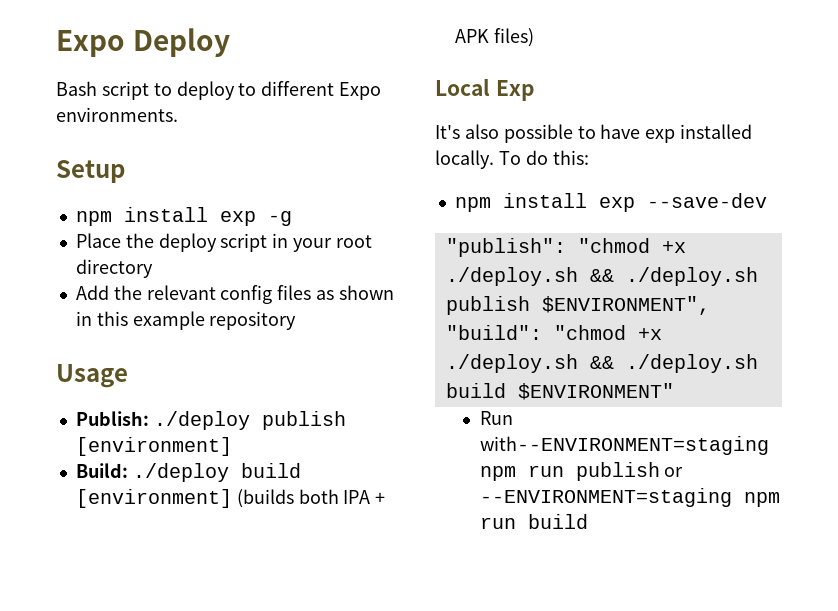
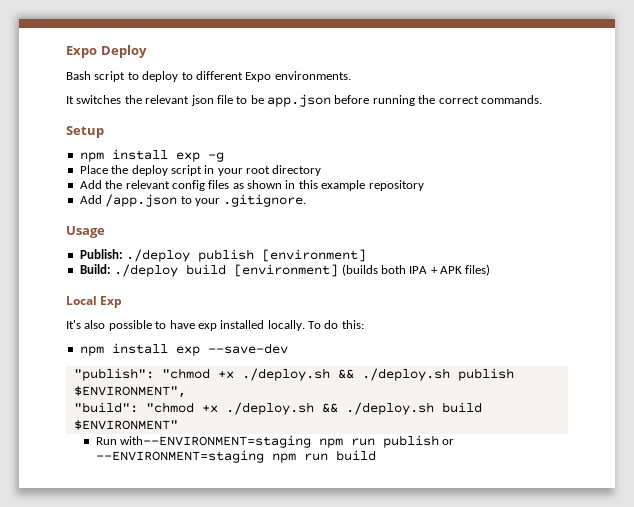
+ It switches the relevant json file to be app.json before running the correct commands.
+ Add /app.json to your .gitignore.

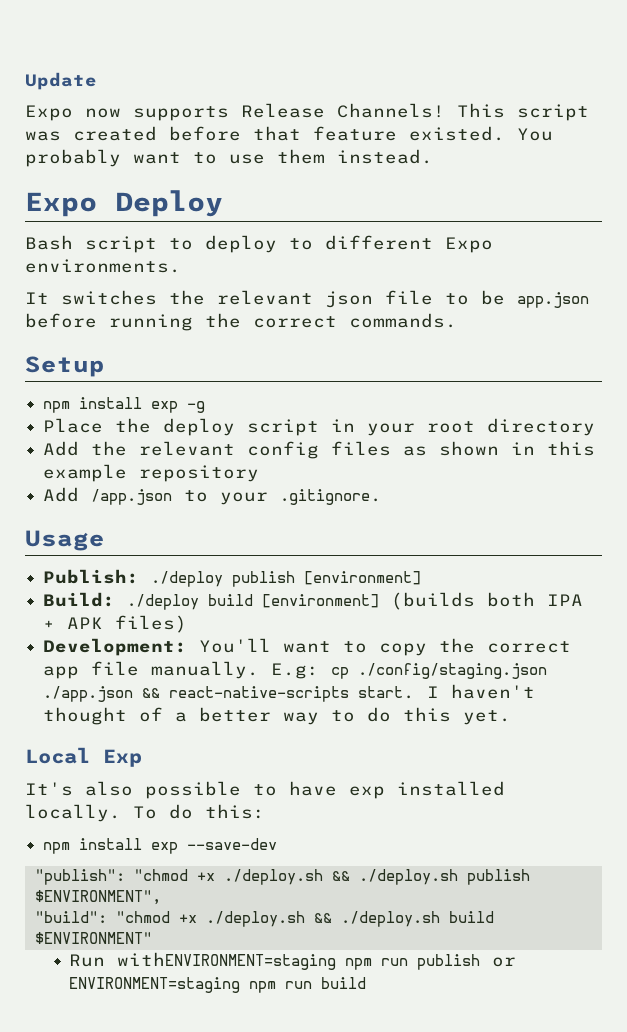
+ Update
+ Expo now supports Release Channels! This script was created before that feature existed. You probably want to use them instead.
+ Development: You'll want to copy the correct app file manually. E.g: cp ./config/staging.json ./app.json && react-native-scripts start. I haven't thought of a better way to do this yet.
- Run with--ENVIRONMENT=staging npm run publish or --ENVIRONMENT=staging npm run build
+ Run withENVIRONMENT=staging npm run publish or ENVIRONMENT=staging npm run build

